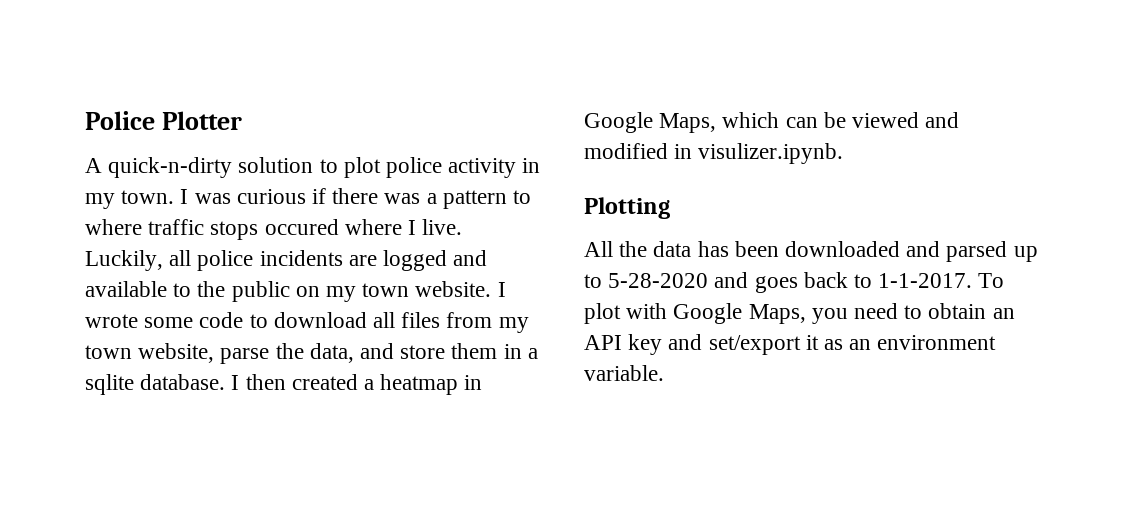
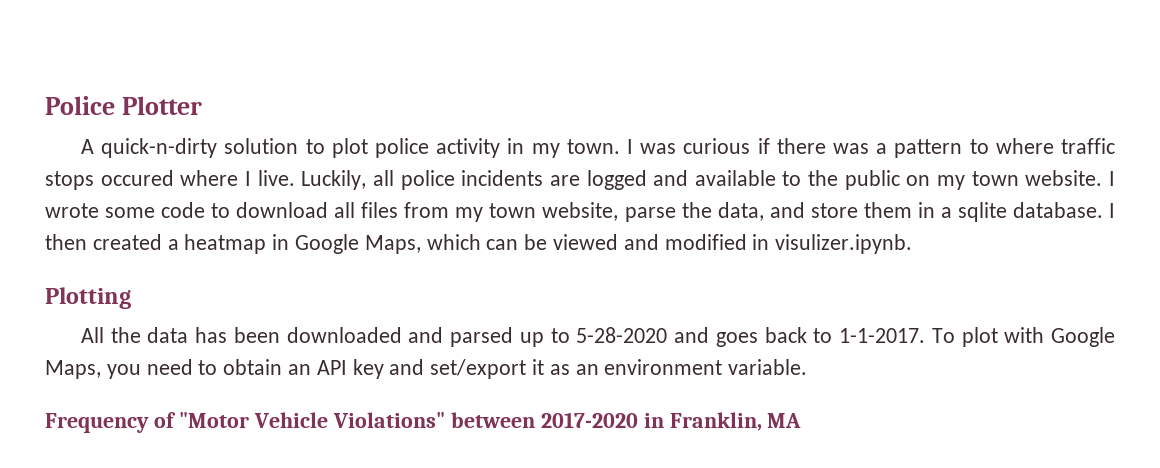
+ Frequency of "Motor Vehicle Violations" between 2017-2020 in Franklin, MA

